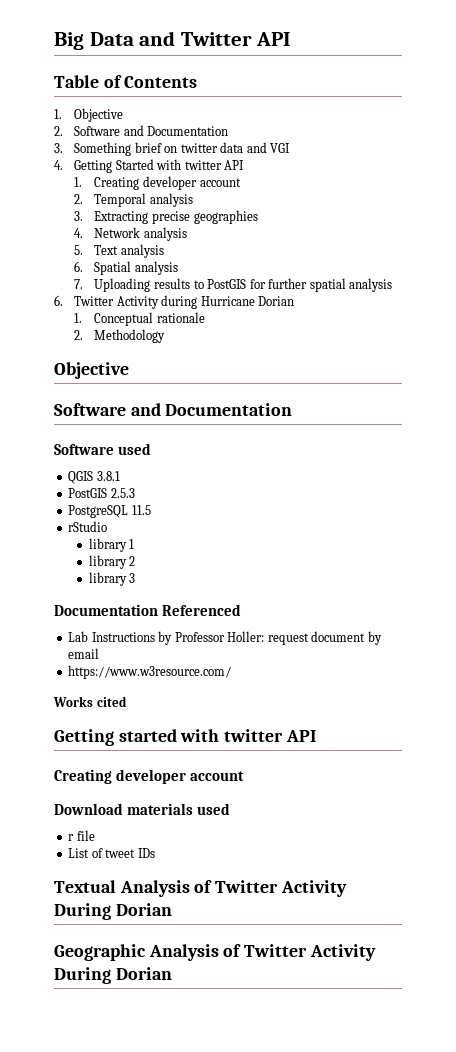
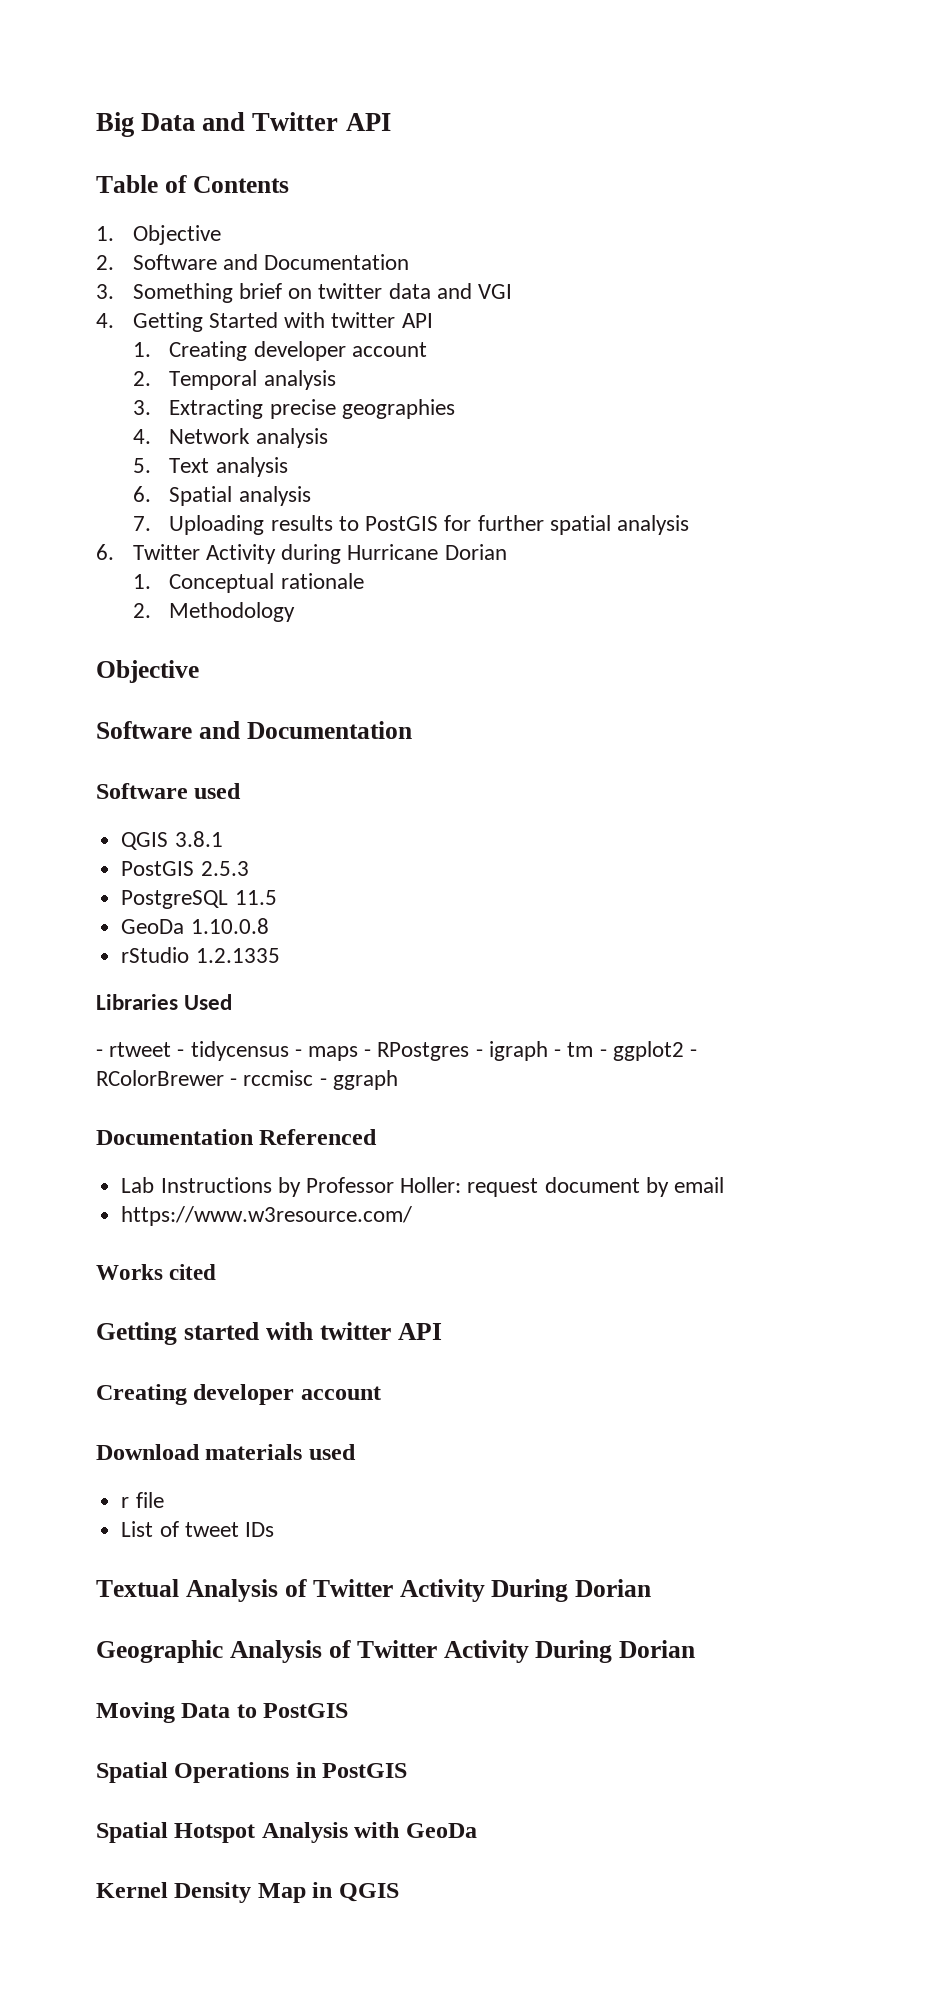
+ GeoDa 1.10.0.8
- rStudio
- library 1
- library 2
- library 3
+ rStudio 1.2.1335
+ Libraries Used
+ - rtweet - tidycensus - maps - RPostgres - igraph - tm - ggplot2 - RColorBrewer - rccmisc - ggraph
+ Moving Data to PostGIS
+ Spatial Operations in PostGIS
+ Spatial Hotspot Analysis with GeoDa
+ Kernel Density Map in QGIS

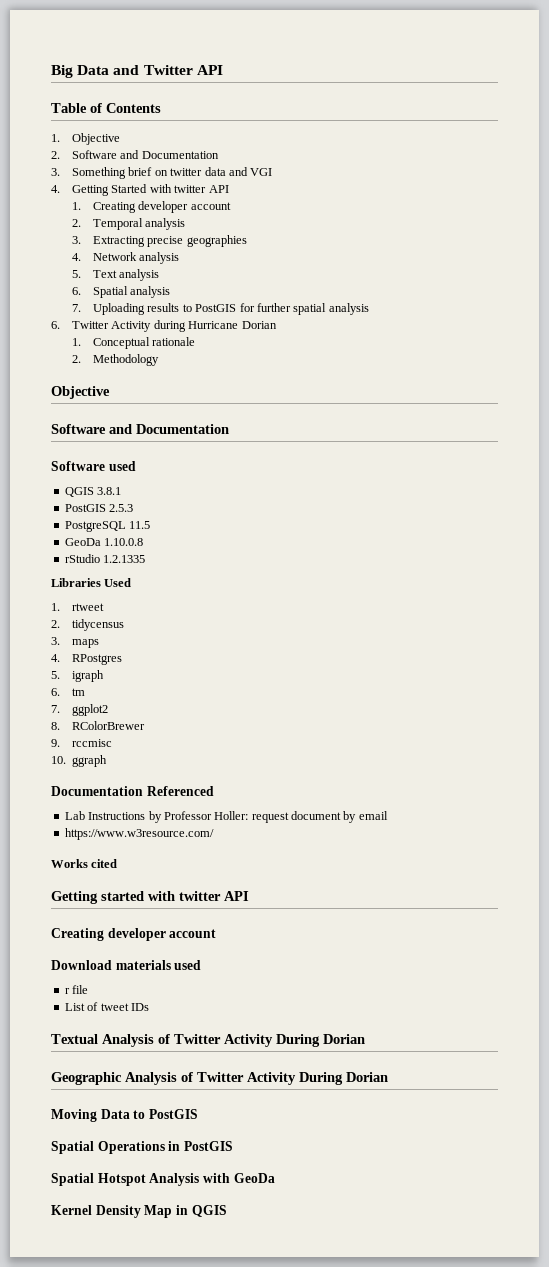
- - rtweet - tidycensus - maps - RPostgres - igraph - tm - ggplot2 - RColorBrewer - rccmisc - ggraph
+ 1. rtweet
+ 2. tidycensus
+ 3. maps
+ 4. RPostgres
+ 5. igraph
+ 6. tm
+ 7. ggplot2
+ 8. RColorBrewer
+ 9. rccmisc
+ 10. ggraph

